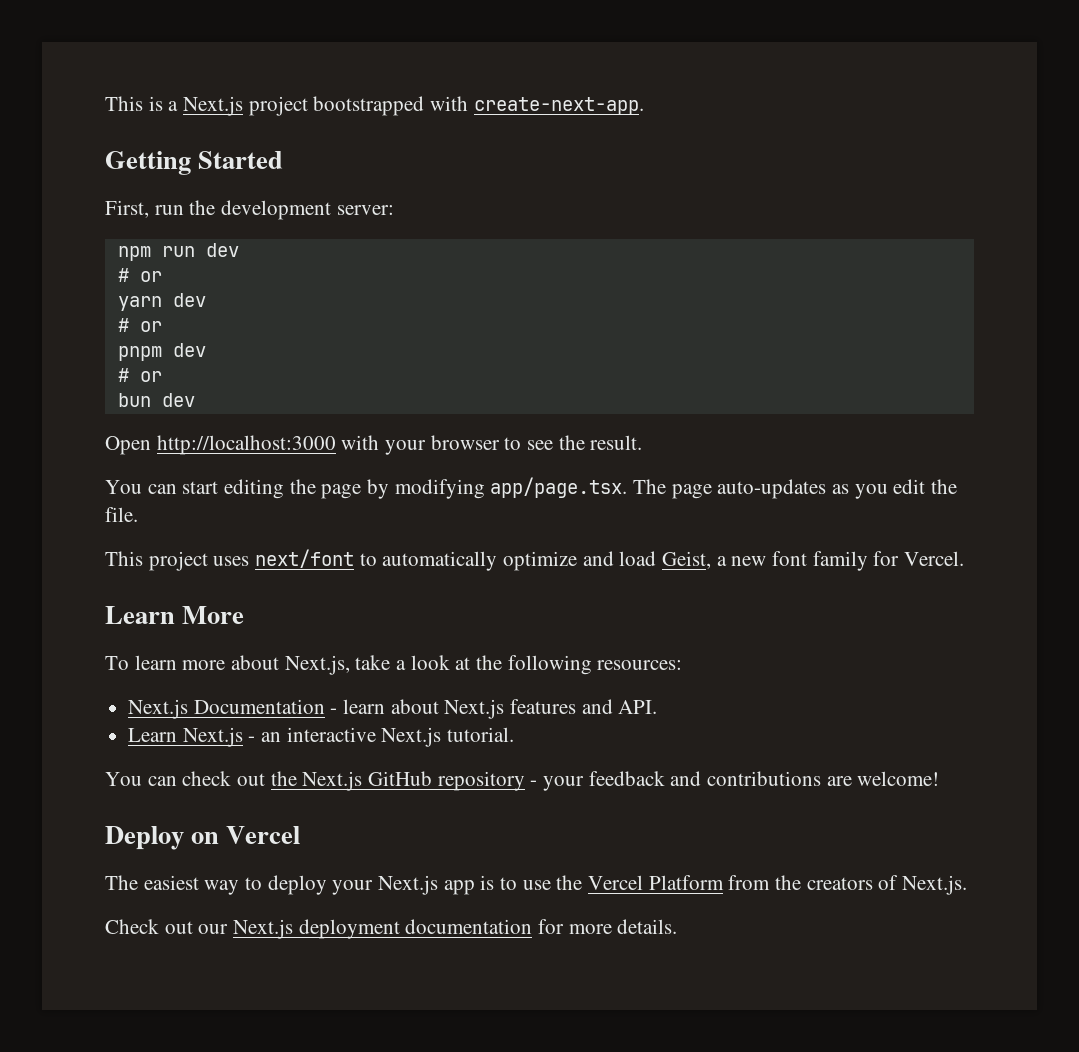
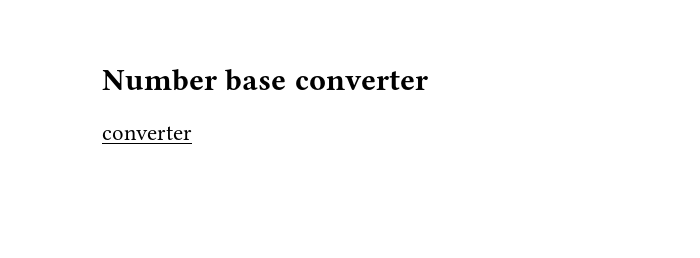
- This is a Next.js project bootstrapped with create-next-app.
- Getting Started
- First, run the development server:
- npm run dev
- # or
- yarn dev
- # or
- pnpm dev
- # or
- bun dev
- Open http://localhost:3000 with your browser to see the result.
- You can start editing the page by modifying app/page.tsx. The page auto-updates as you edit the file.
- This project uses next/font to automatically optimize and load Geist, a new font family for Vercel.
- Learn More
- To learn more about Next.js, take a look at the following resources:
- Next.js Documentation - learn about Next.js features and API.
- Learn Next.js - an interactive Next.js tutorial.
- You can check out the Next.js GitHub repository - your feedback and contributions are welcome!
- Deploy on Vercel
- The easiest way to deploy your Next.js app is to use the Vercel Platform from the creators of Next.js.
- Check out our Next.js deployment documentation for more details.
+ Number base converter
+ converter

